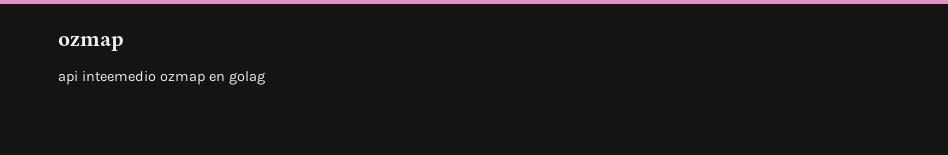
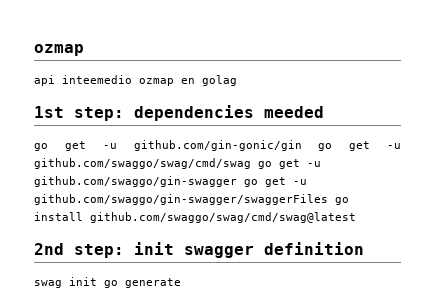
+ 1st step: dependencies meeded
+ go get -u github.com/gin-gonic/gin go get -u github.com/swaggo/swag/cmd/swag go get -u github.com/swaggo/gin-swagger go get -u github.com/swaggo/gin-swagger/swaggerFiles go install github.com/swaggo/swag/cmd/swag@latest
+ 2nd step: init swagger definition
+ swag init go generate

